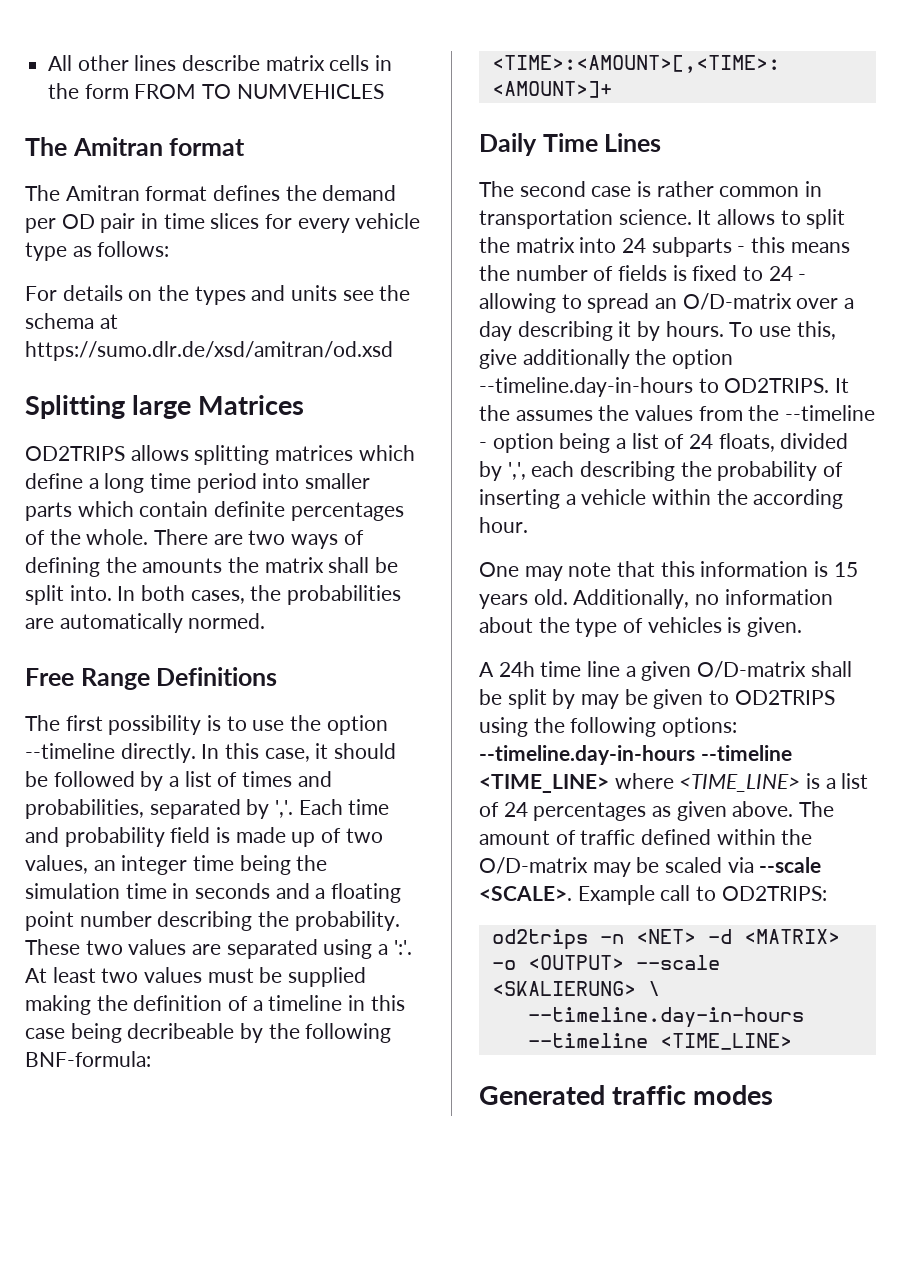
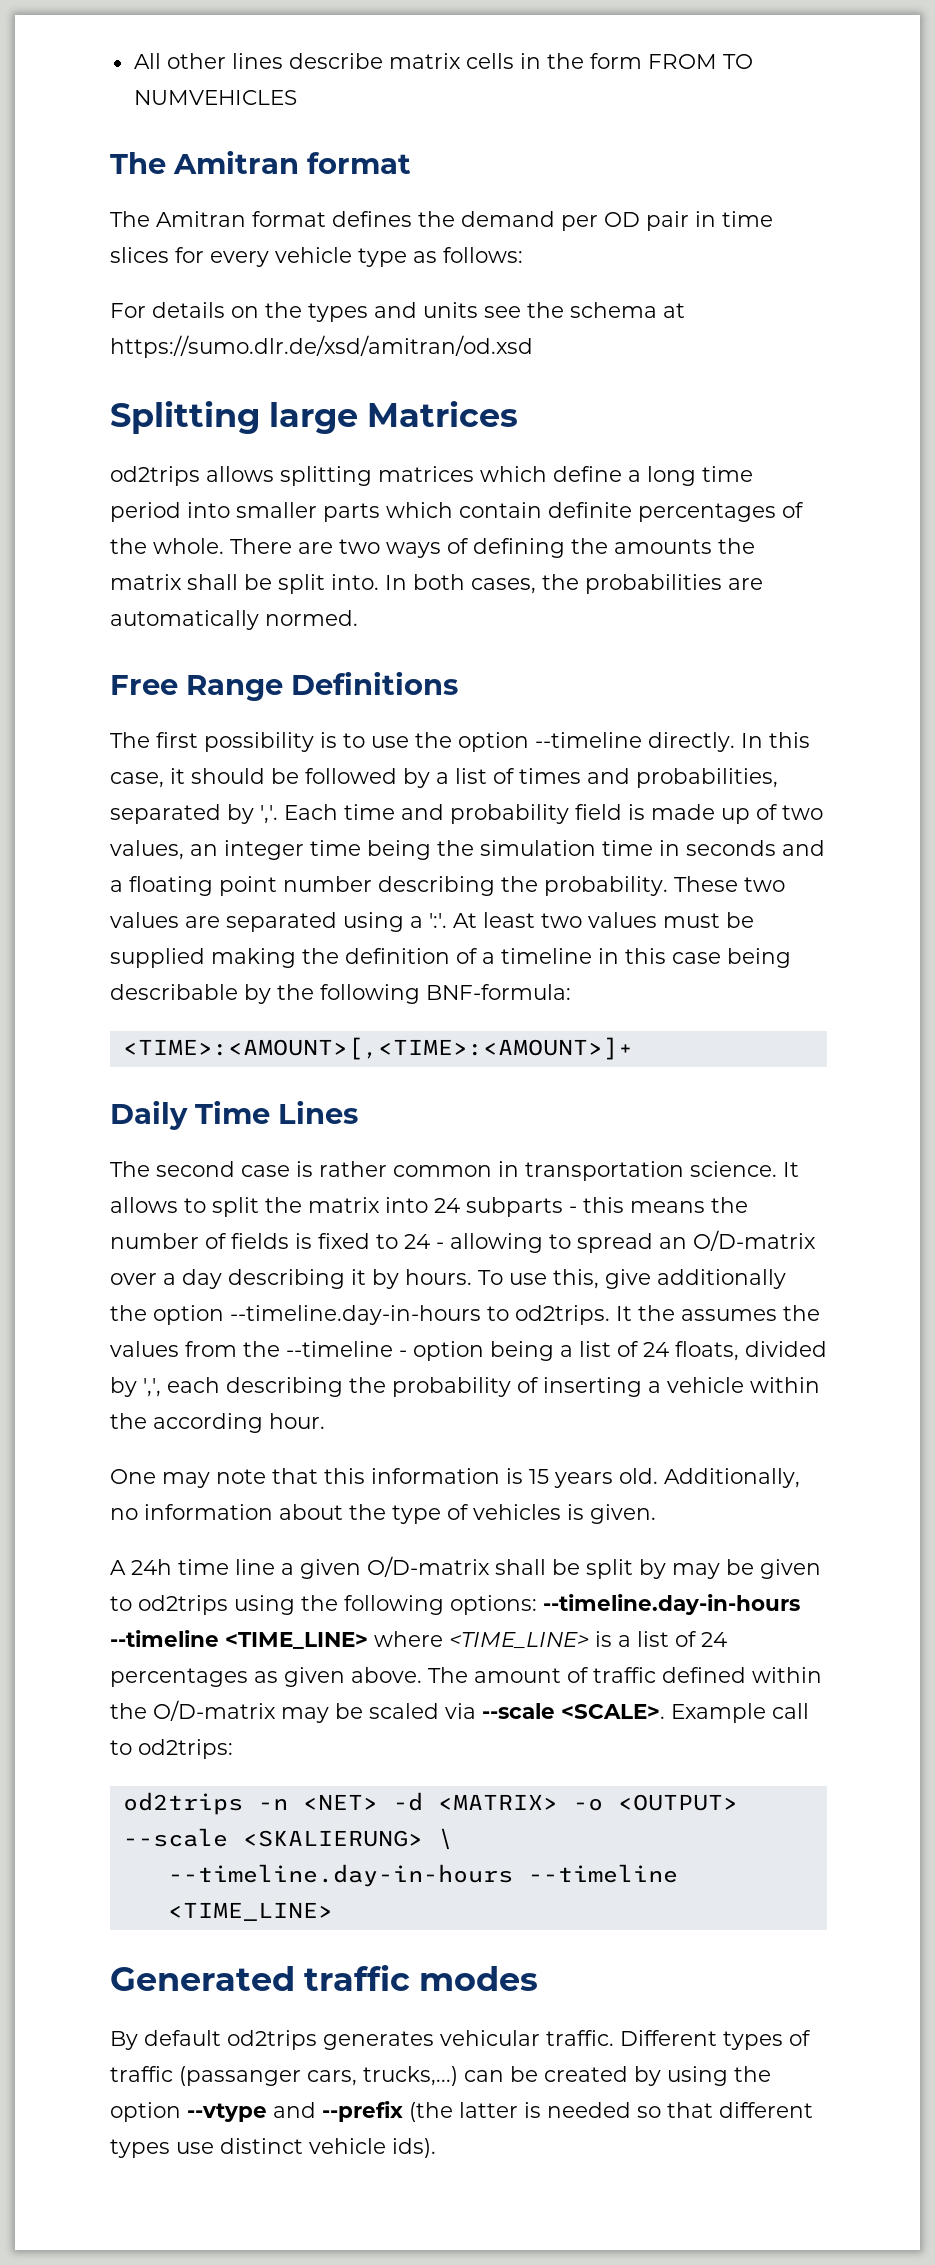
- OD2TRIPS allows splitting matrices which define a long time period into smaller parts which contain definite percentages of the whole.
+ od2trips allows splitting matrices which define a long time period into smaller parts which contain definite percentages of the whole.
- At least two values must be supplied making the definition of a timeline in this case being decribeable by the following BNF-formula:
+ At least two values must be supplied making the definition of a timeline in this case being describable by the following BNF-formula:
- To use this, give additionally the option --timeline.day-in-hours to OD2TRIPS.
+ To use this, give additionally the option --timeline.day-in-hours to od2trips.
- A 24h time line a given O/D-matrix shall be split by may be given to OD2TRIPS using the following options: --timeline.day-in-hours --timeline <TIME_LINE> where <TIME_LINE> is a list of 24 percentages as given above.
+ A 24h time line a given O/D-matrix shall be split by may be given to od2trips using the following options: --timeline.day-in-hours --timeline <TIME_LINE> where <TIME_LINE> is a list of 24 percentages as given above.
- Example call to OD2TRIPS:
+ Example call to od2trips:
+ By default od2trips generates vehicular traffic. Different types of traffic (passanger cars, trucks,...) can be created by using the option --vtype and --prefix (the latter is needed so that different types use distinct vehicle ids).

